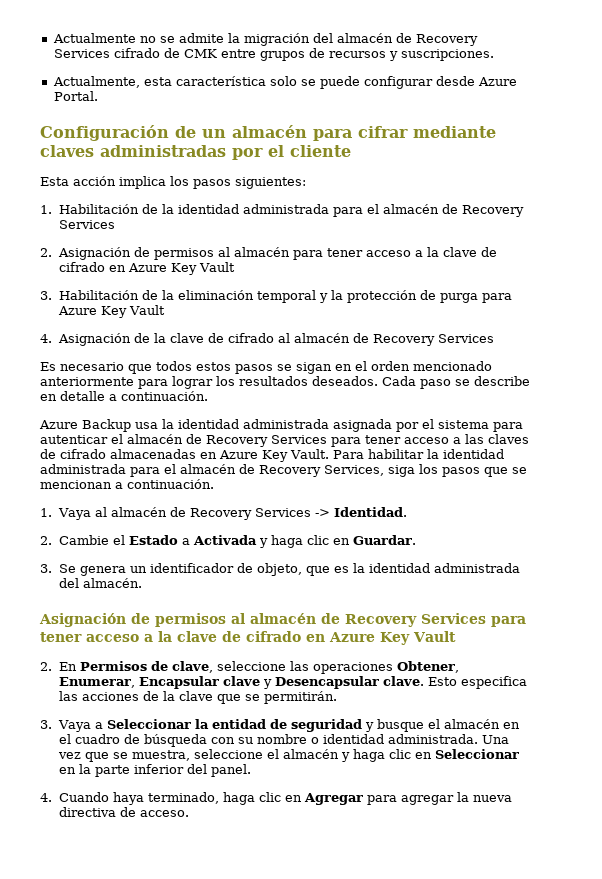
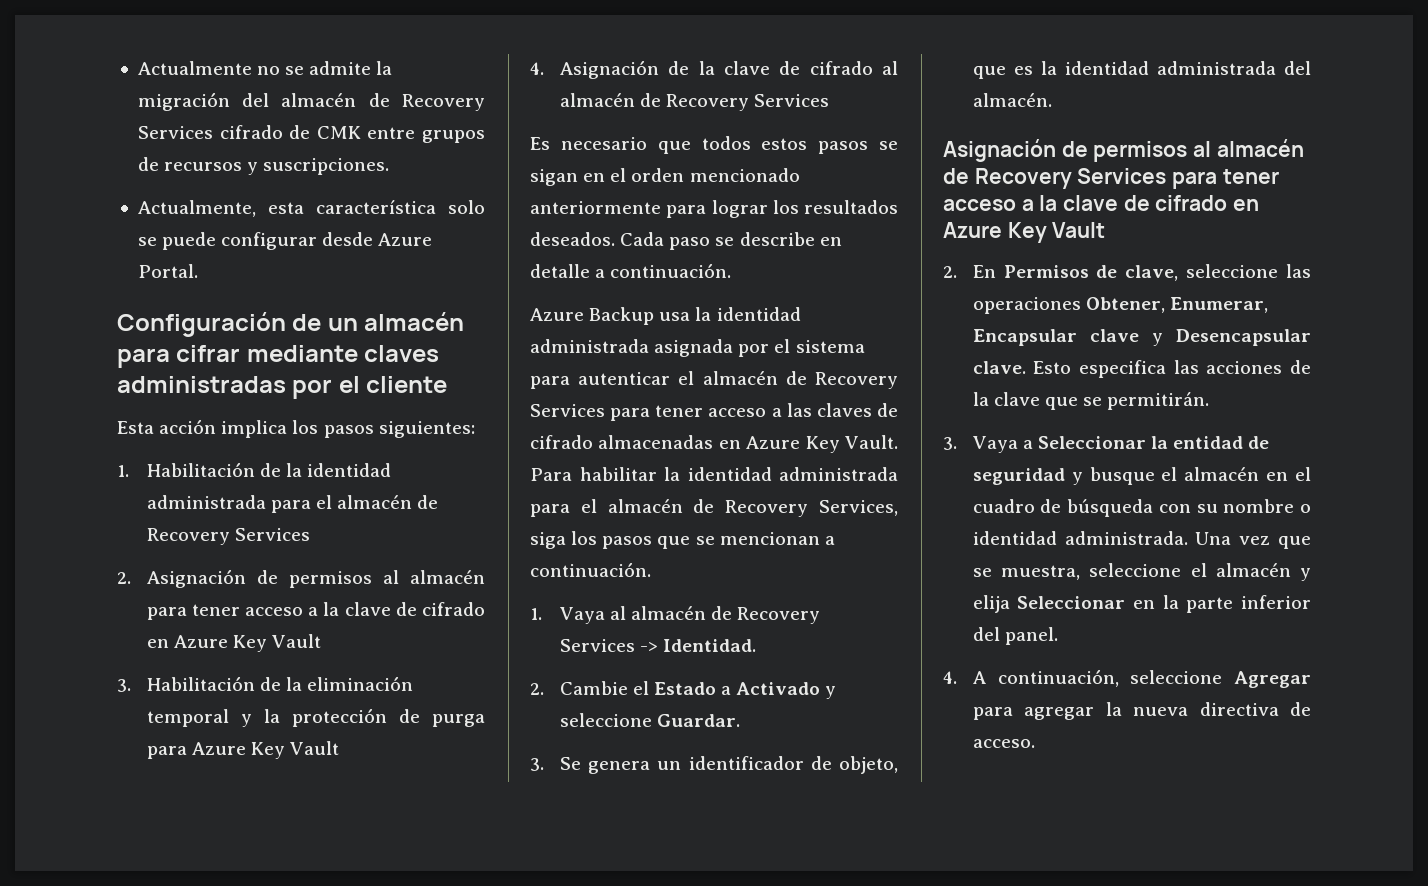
- 2. Cambie el Estado a Activada y haga clic en Guardar.
+ 2. Cambie el Estado a Activado y seleccione Guardar.
- Una vez que se muestra, seleccione el almacén y haga clic en Seleccionar en la parte inferior del panel.
+ Una vez que se muestra, seleccione el almacén y elija Seleccionar en la parte inferior del panel.
- 4. Cuando haya terminado, haga clic en Agregar para agregar la nueva directiva de acceso.
+ 4. A continuación, seleccione Agregar para agregar la nueva directiva de acceso.

